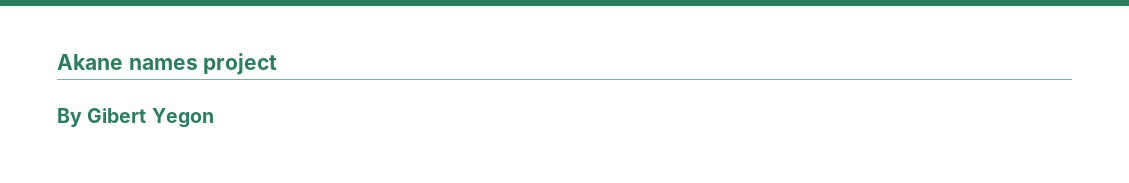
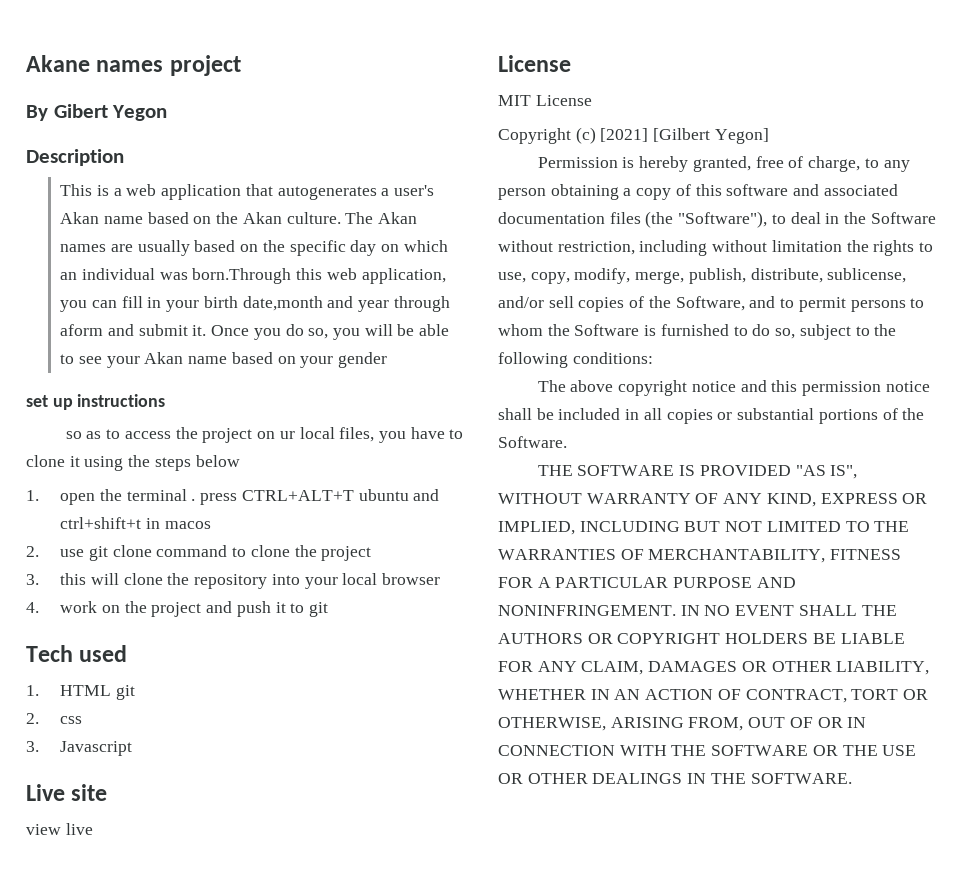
+ Description
+ This is a web application that autogenerates a user's Akan name based on the Akan culture. The Akan names are usually based on the specific day on which an individual was born.Through this web application, you can fill in your birth date,month and year through aform and submit it. Once you do so, you will be able to see your Akan name based on your gender
+ set up instructions
+ so as to access the project on ur local files, you have to clone it using the steps below
+ 1. open the terminal . press CTRL+ALT+T ubuntu and ctrl+shift+t in macos
+ 2. use git clone command to clone the project
+ 3. this will clone the repository into your local browser
+ 4. work on the project and push it to git
+ Tech used
+ 1. HTML git
+ 2. css
+ 3. Javascript
+ Live site
+ view live
+ License
+ MIT License
+ Copyright (c) [2021] [Gilbert Yegon]
+ Permission is hereby granted, free of charge, to any person obtaining a copy of this software and associated documentation files (the "Software"), to deal in the Software without restriction, including without limitation the rights to use, copy, modify, merge, publish, distribute, sublicense, and/or sell copies of the Software, and to permit persons to whom the Software is furnished to do so, subject to the following conditions:
+ The above copyright notice and this permission notice shall be included in all copies or substantial portions of the Software.
+ THE SOFTWARE IS PROVIDED "AS IS", WITHOUT WARRANTY OF ANY KIND, EXPRESS OR IMPLIED, INCLUDING BUT NOT LIMITED TO THE WARRANTIES OF MERCHANTABILITY, FITNESS FOR A PARTICULAR PURPOSE AND NONINFRINGEMENT. IN NO EVENT SHALL THE AUTHORS OR COPYRIGHT HOLDERS BE LIABLE FOR ANY CLAIM, DAMAGES OR OTHER LIABILITY, WHETHER IN AN ACTION OF CONTRACT, TORT OR OTHERWISE, ARISING FROM, OUT OF OR IN CONNECTION WITH THE SOFTWARE OR THE USE OR OTHER DEALINGS IN THE SOFTWARE.

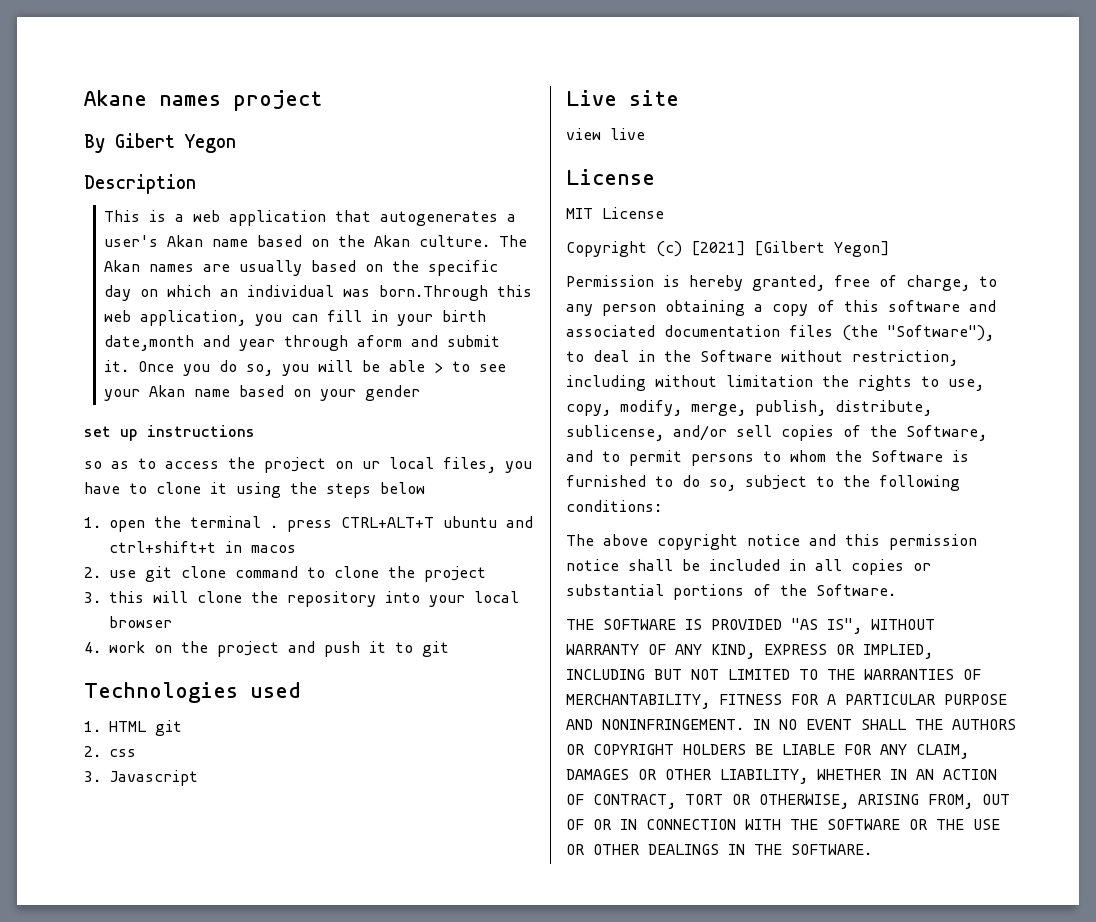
- Once you do so, you will be able to see your Akan name based on your gender
+ Once you do so, you will be able > to see your Akan name based on your gender
- Tech used
+ Technologies used

